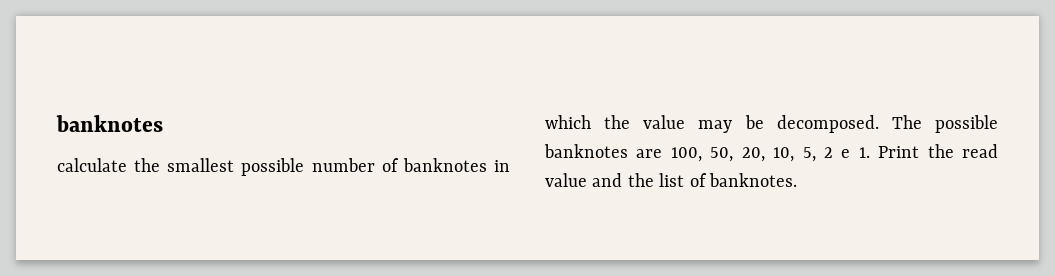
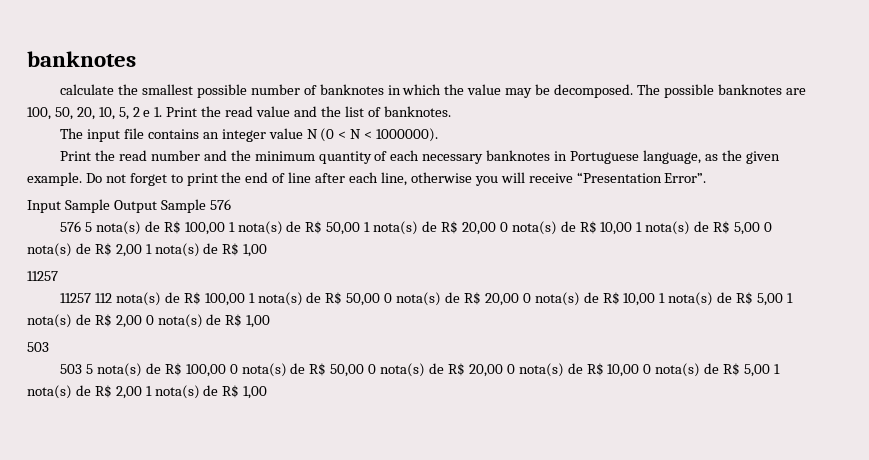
+ The input file contains an integer value N (0 < N < 1000000).
+ Print the read number and the minimum quantity of each necessary banknotes in Portuguese language, as the given example. Do not forget to print the end of line after each line, otherwise you will receive “Presentation Error”.
+ Input Sample Output Sample 576
+ 576 5 nota(s) de R$ 100,00 1 nota(s) de R$ 50,00 1 nota(s) de R$ 20,00 0 nota(s) de R$ 10,00 1 nota(s) de R$ 5,00 0 nota(s) de R$ 2,00 1 nota(s) de R$ 1,00
+ 11257
+ 11257 112 nota(s) de R$ 100,00 1 nota(s) de R$ 50,00 0 nota(s) de R$ 20,00 0 nota(s) de R$ 10,00 1 nota(s) de R$ 5,00 1 nota(s) de R$ 2,00 0 nota(s) de R$ 1,00
+ 503
+ 503 5 nota(s) de R$ 100,00 0 nota(s) de R$ 50,00 0 nota(s) de R$ 20,00 0 nota(s) de R$ 10,00 0 nota(s) de R$ 5,00 1 nota(s) de R$ 2,00 1 nota(s) de R$ 1,00

